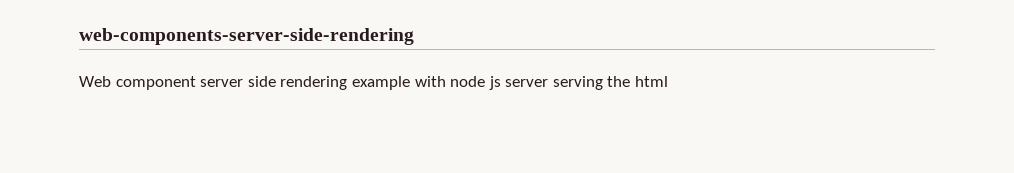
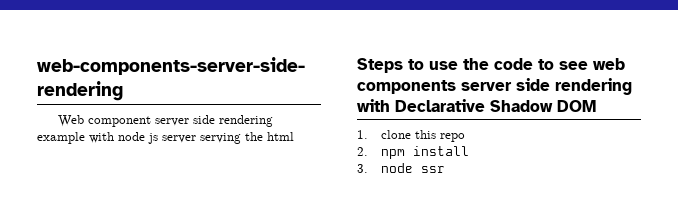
+ Steps to use the code to see web components server side rendering with Declarative Shadow DOM
+ 1. clone this repo
+ 2. npm install
+ 3. node ssr

